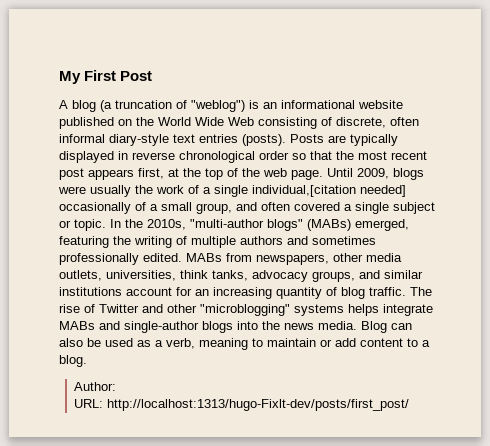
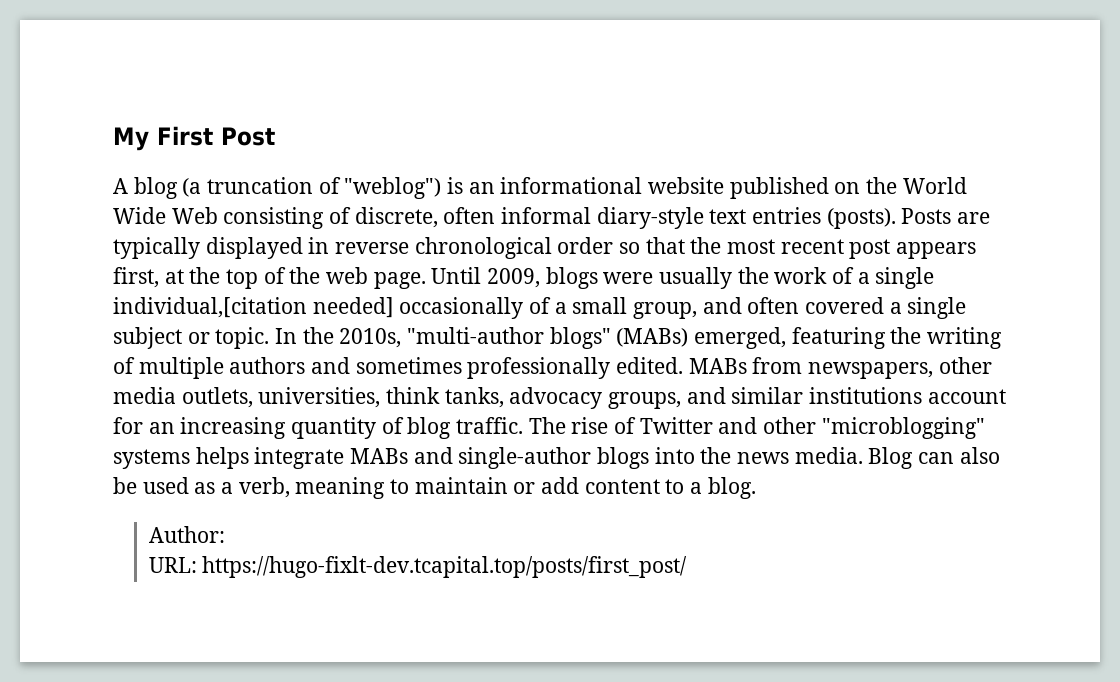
- URL: http://localhost:1313/hugo-Fixlt-dev/posts/first_post/
+ URL: https://hugo-fixlt-dev.tcapital.top/posts/first_post/

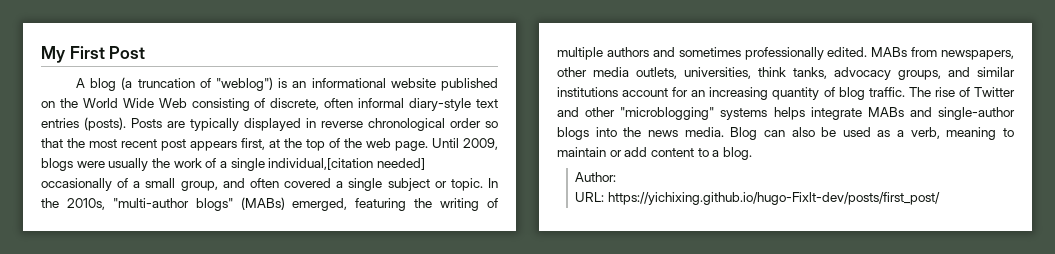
- URL: https://hugo-fixlt-dev.tcapital.top/posts/first_post/
+ URL: https://yichixing.github.io/hugo-Fixlt-dev/posts/first_post/

